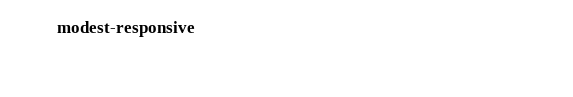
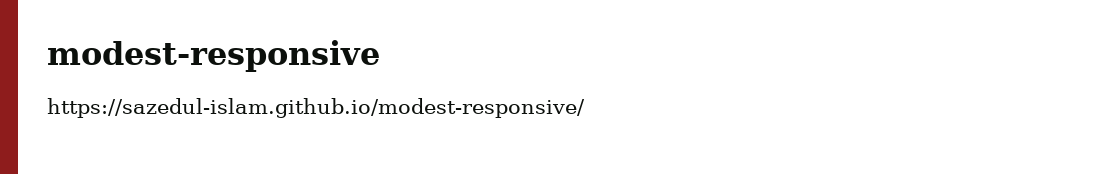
+ https://sazedul-islam.github.io/modest-responsive/

